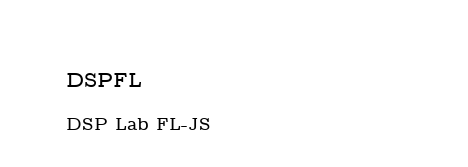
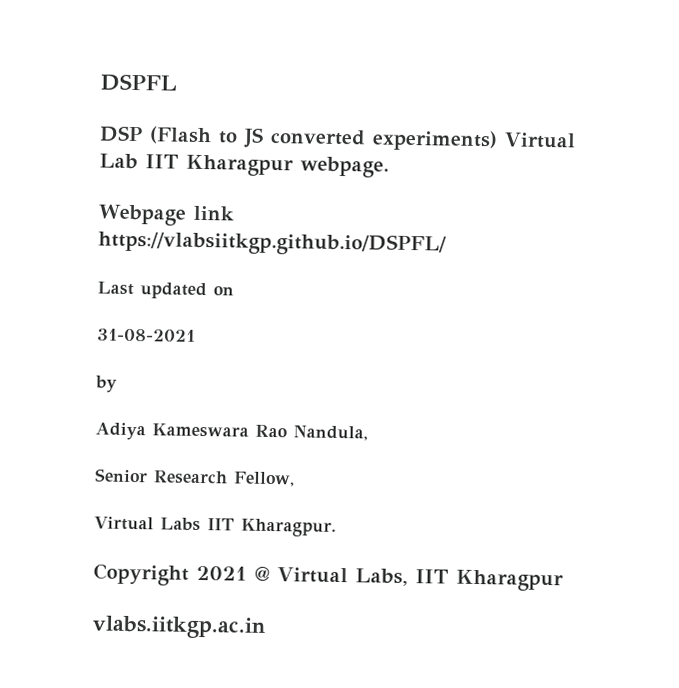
- DSP Lab FL-JS
+ DSP (Flash to JS converted experiments) Virtual Lab IIT Kharagpur webpage.
+ Webpage link https://vlabsiitkgp.github.io/DSPFL/
+ Last updated on
+ 31-08-2021
+ by
+ Adiya Kameswara Rao Nandula,
+ Senior Research Fellow,
+ Virtual Labs IIT Kharagpur.
+ Copyright 2021 @ Virtual Labs, IIT Kharagpur
+ vlabs.iitkgp.ac.in

